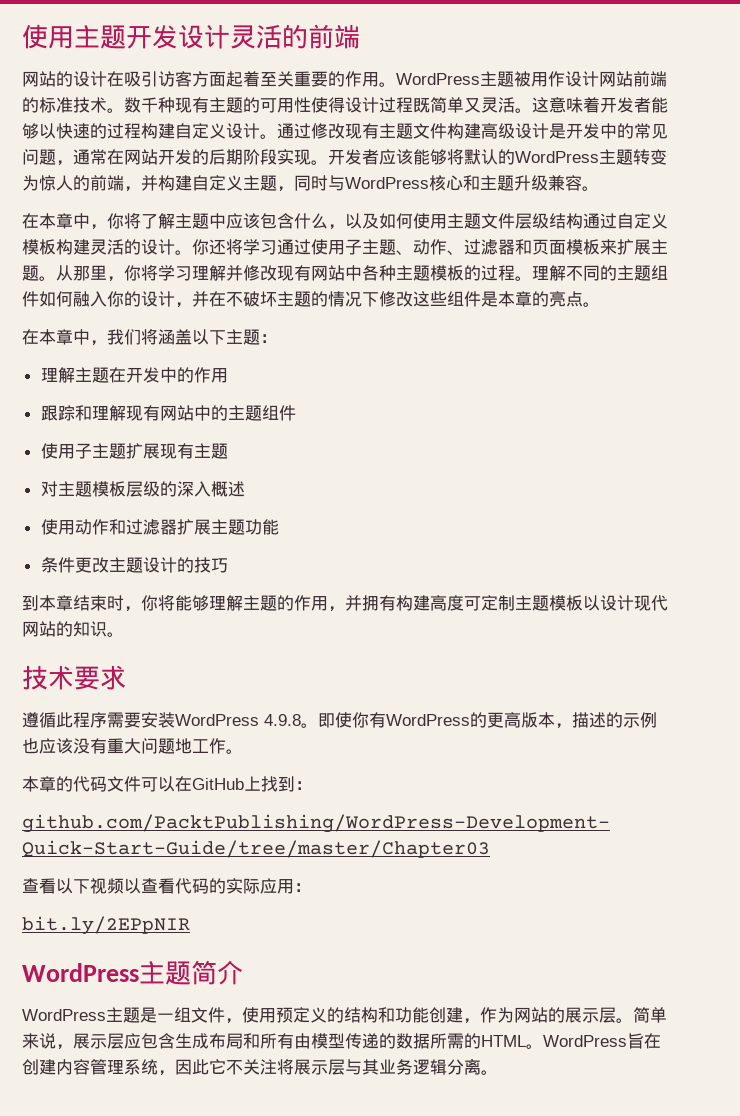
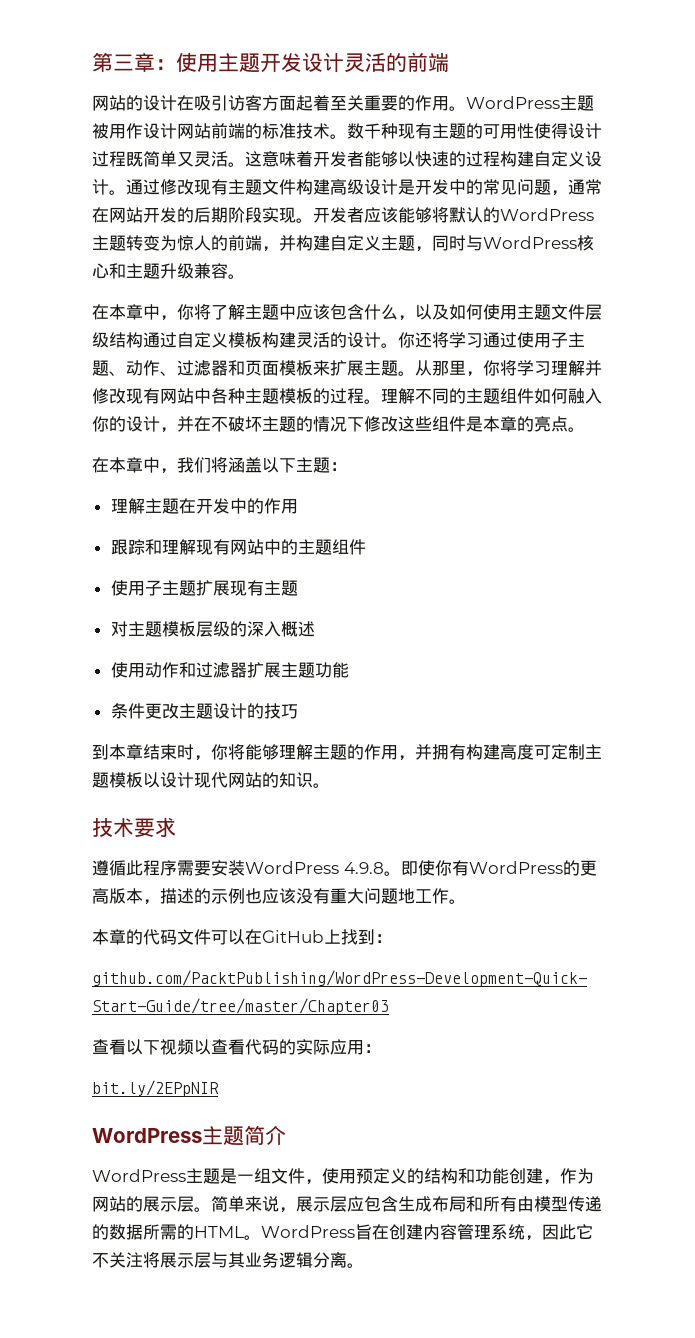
- 使用主题开发设计灵活的前端
+ 第三章：使用主题开发设计灵活的前端

